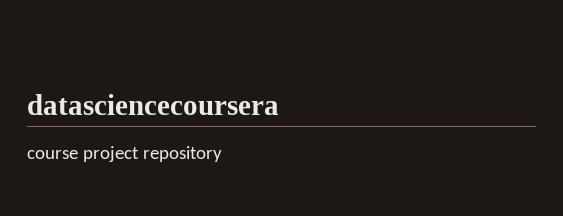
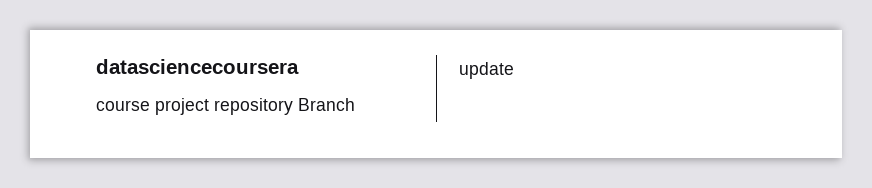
- course project repository
+ course project repository Branch update

